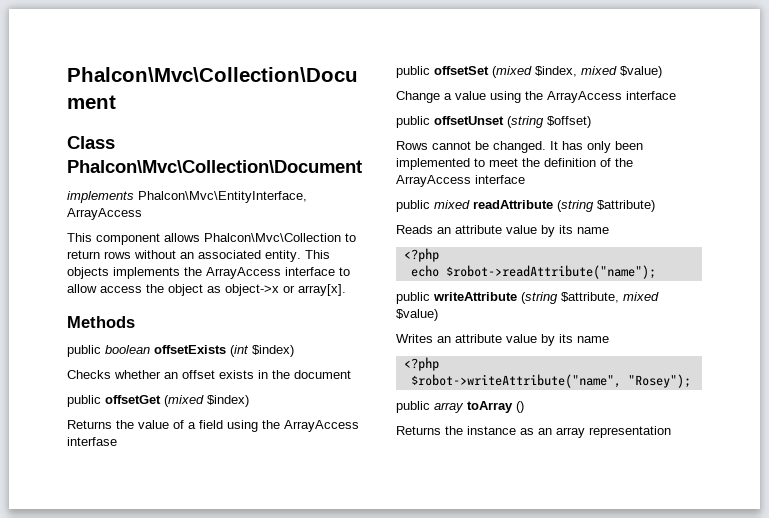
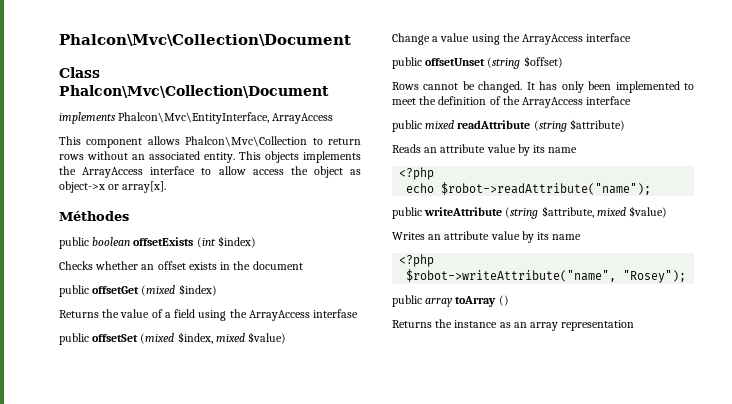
- Methods
+ Méthodes

